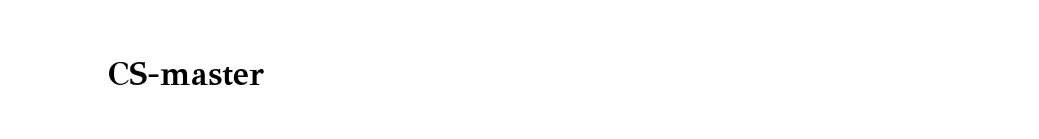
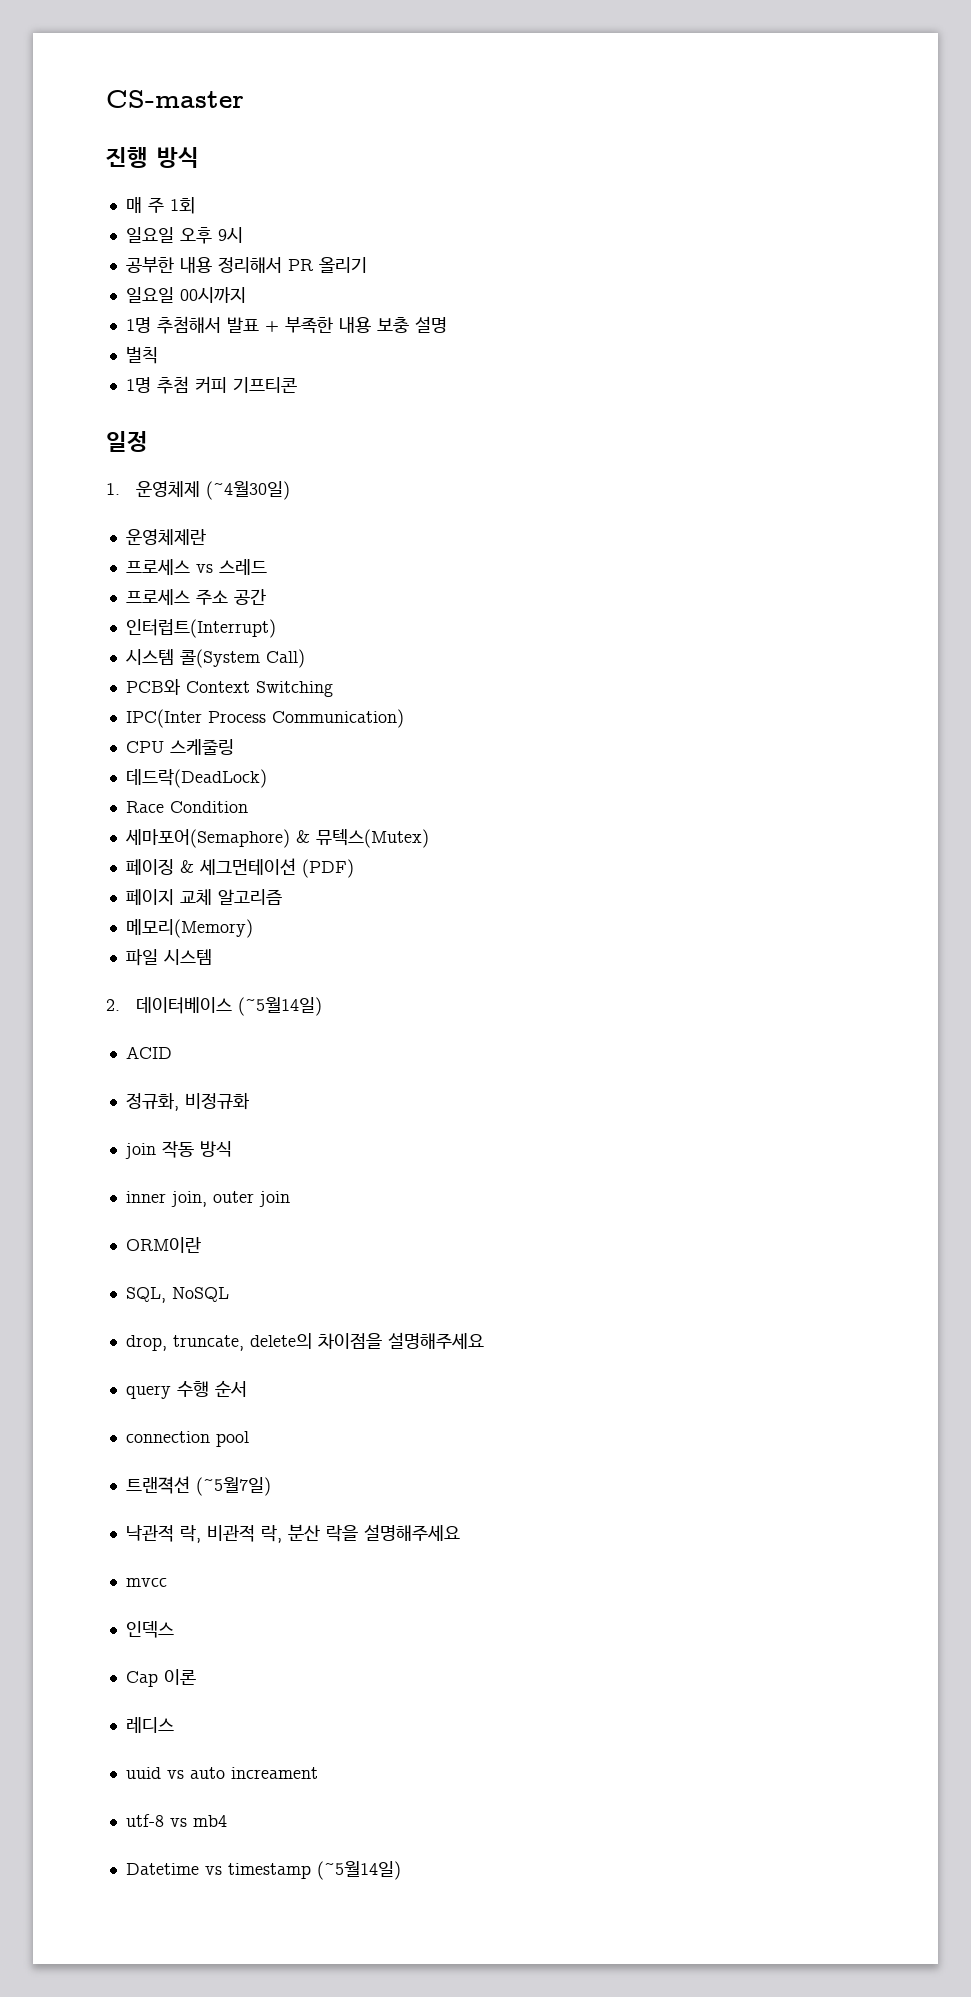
+ 진행 방식
+ 매 주 1회
+ 일요일 오후 9시
+ 공부한 내용 정리해서 PR 올리기
+ 일요일 00시까지
+ 1명 추첨해서 발표 + 부족한 내용 보충 설명
+ 벌칙
+ 1명 추첨 커피 기프티콘
+ 일정
+ 1. 운영체제 (~4월30일)
+ 운영체제란
+ 프로세스 vs 스레드
+ 프로세스 주소 공간
+ 인터럽트(Interrupt)
+ 시스템 콜(System Call)
+ PCB와 Context Switching
+ IPC(Inter Process Communication)
+ CPU 스케줄링
+ 데드락(DeadLock)
+ Race Condition
+ 세마포어(Semaphore) & 뮤텍스(Mutex)
+ 페이징 & 세그먼테이션 (PDF)
+ 페이지 교체 알고리즘
+ 메모리(Memory)
+ 파일 시스템
+ 2. 데이터베이스 (~5월14일)
+ ACID
+ 정규화, 비정규화
+ join 작동 방식
+ inner join, outer join
+ ORM이란
+ SQL, NoSQL
+ drop, truncate, delete의 차이점을 설명해주세요
+ query 수행 순서
+ connection pool
+ 트랜젹션 (~5월7일)
+ 낙관적 락, 비관적 락, 분산 락을 설명해주세요
+ mvcc
+ 인덱스
+ Cap 이론
+ 레디스
+ uuid vs auto increament
+ utf-8 vs mb4
+ Datetime vs timestamp (~5월14일)

